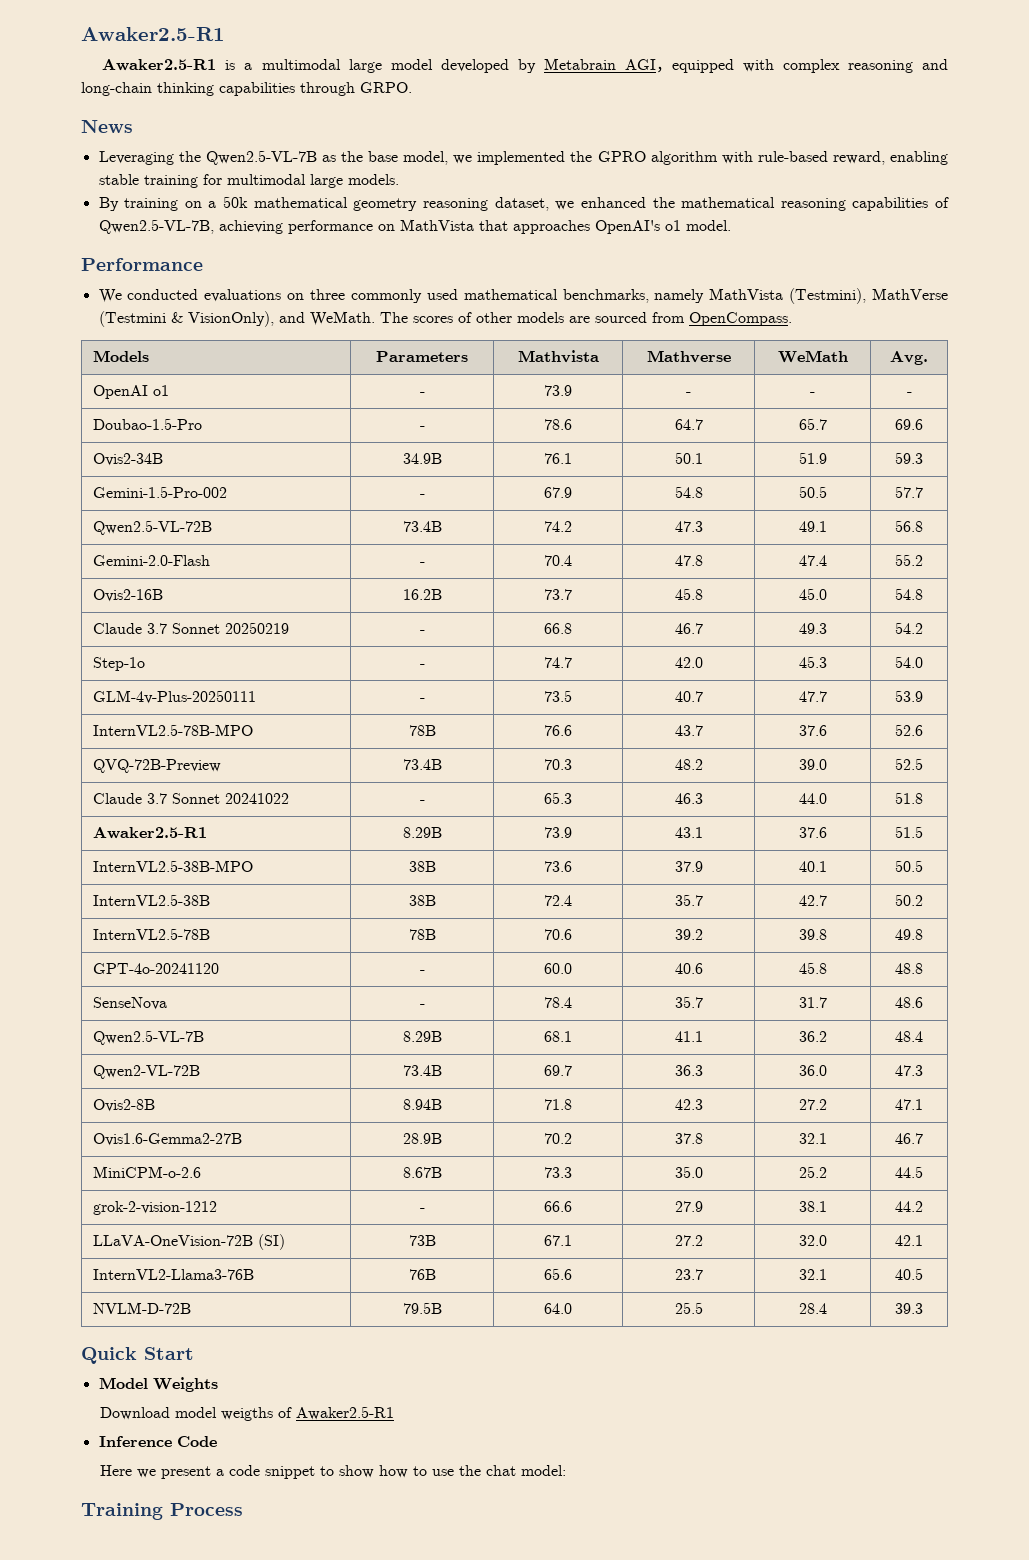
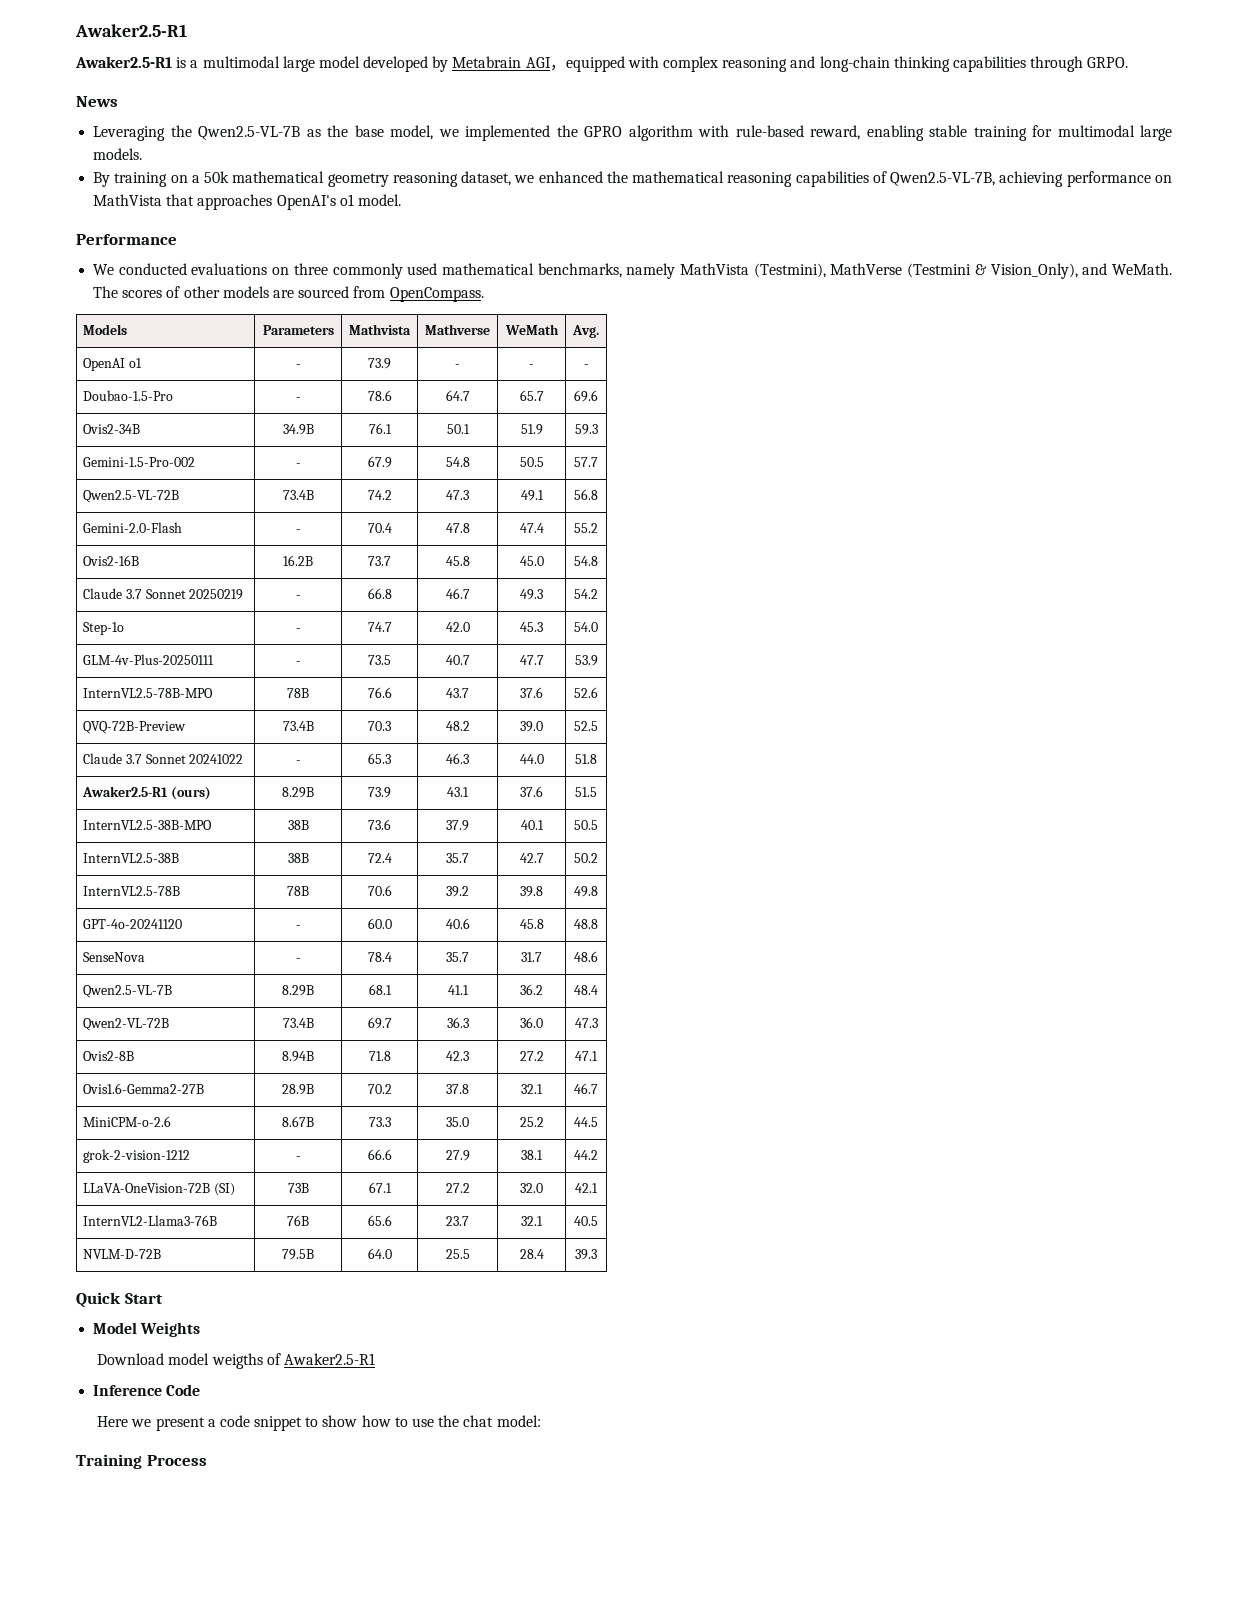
- We conducted evaluations on three commonly used mathematical benchmarks, namely MathVista (Testmini), MathVerse (Testmini & VisionOnly), and WeMath.
+ We conducted evaluations on three commonly used mathematical benchmarks, namely MathVista (Testmini), MathVerse (Testmini & Vision_Only), and WeMath.
- Awaker2.5-R1 | 8.29B | 73.9 | 43.1 | 37.6 | 51.5
+ Awaker2.5-R1 (ours) | 8.29B | 73.9 | 43.1 | 37.6 | 51.5

